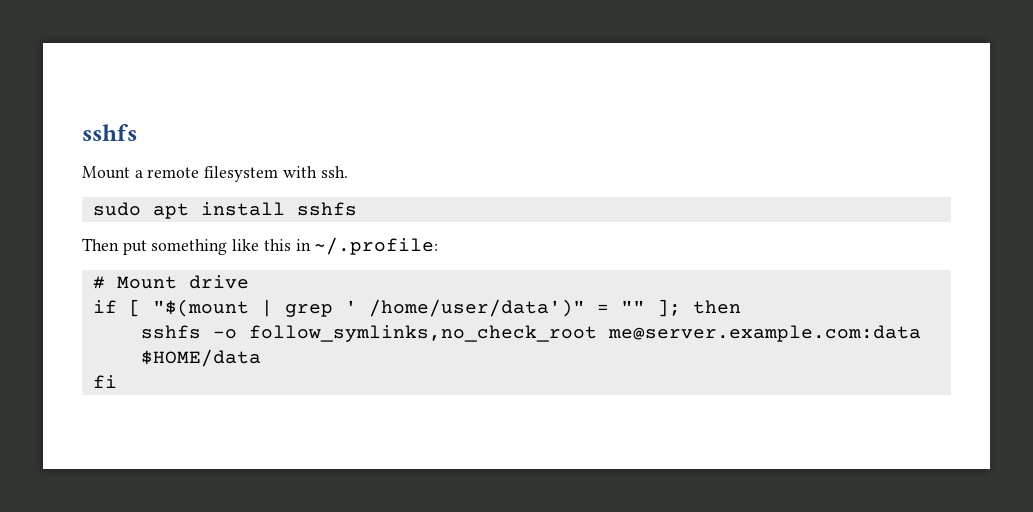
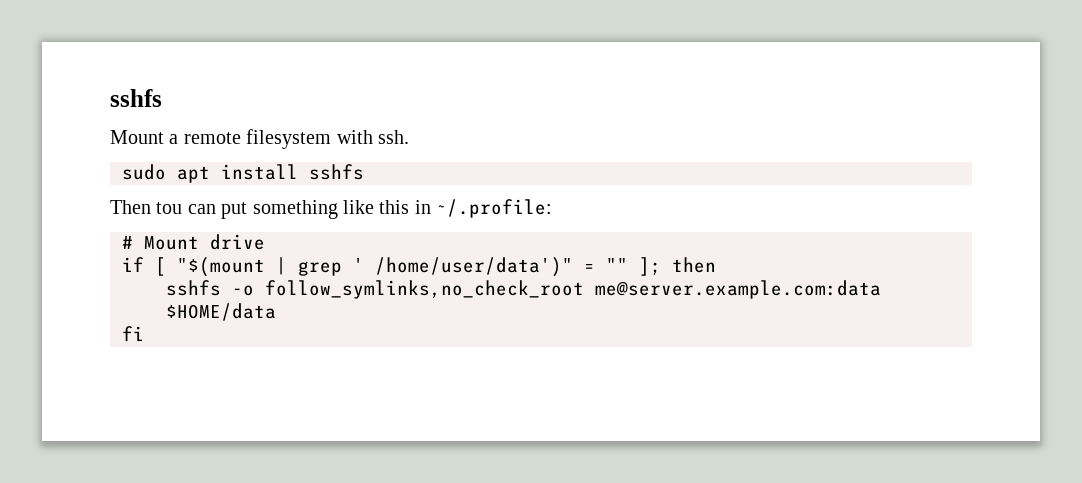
- Then put something like this in ~/.profile:
+ Then tou can put something like this in ~/.profile:

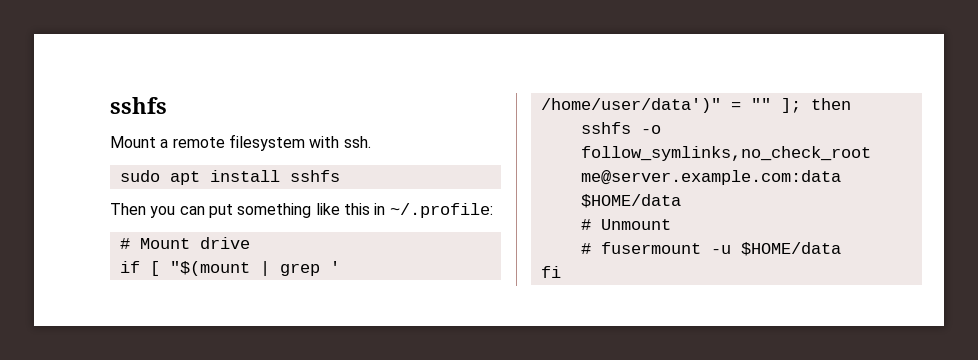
- Then tou can put something like this in ~/.profile:
+ Then you can put something like this in ~/.profile:
+ # Unmount
+ # fusermount -u $HOME/data

